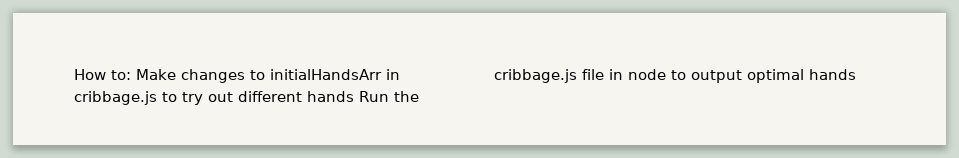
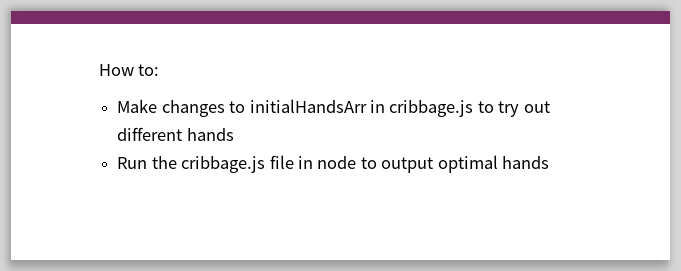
- How to: Make changes to initialHandsArr in cribbage.js to try out different hands Run the cribbage.js file in node to output optimal hands
+ How to:
+ Make changes to initialHandsArr in cribbage.js to try out different hands
+ Run the cribbage.js file in node to output optimal hands

